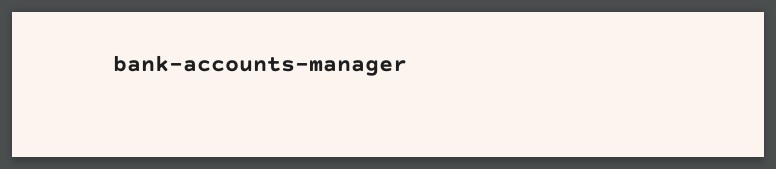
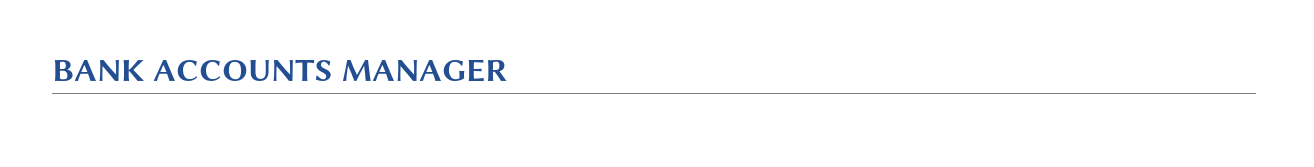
- bank-accounts-manager
+ BANK ACCOUNTS MANAGER

